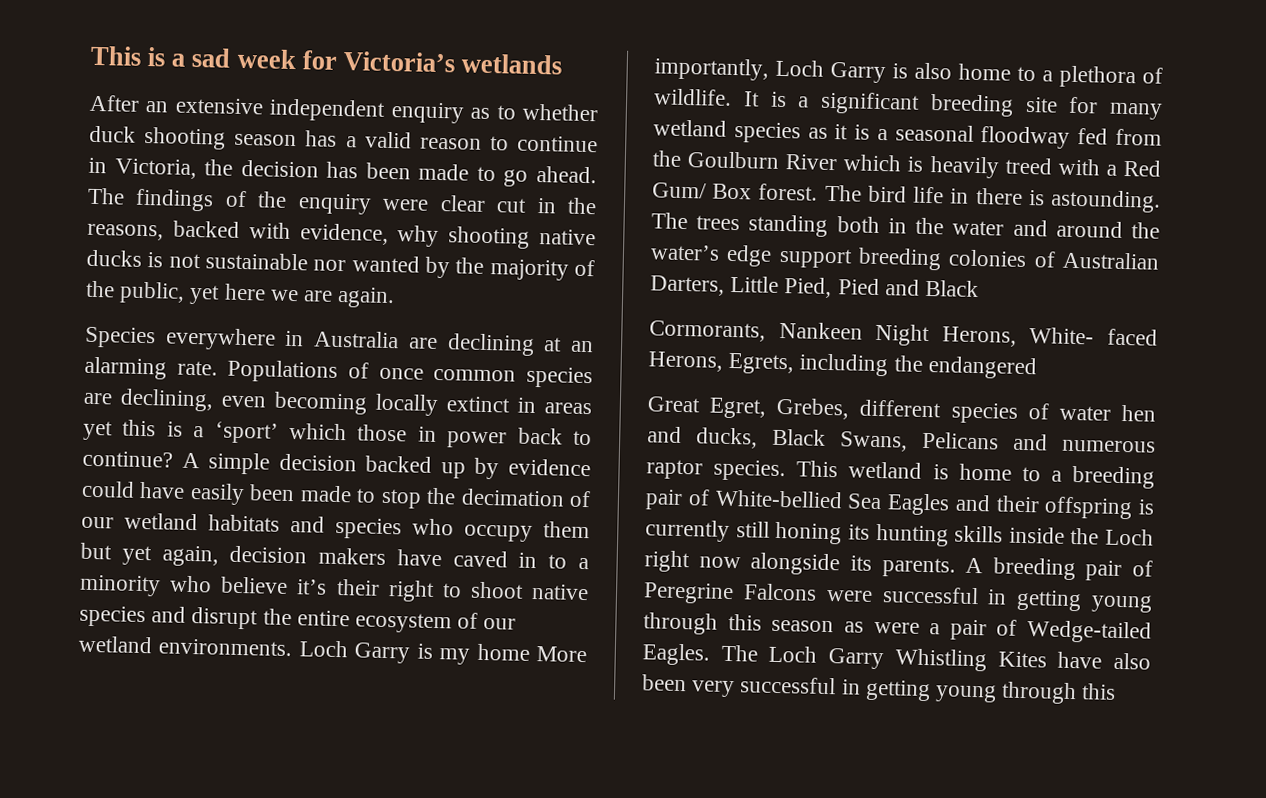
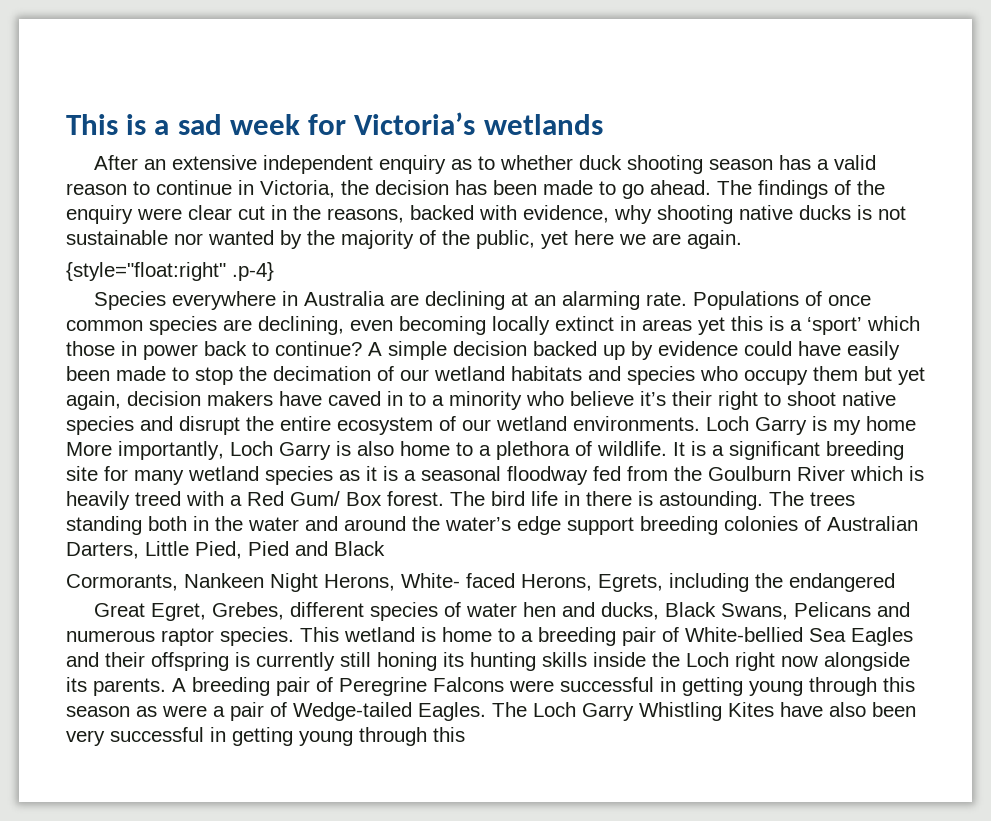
+ {style="float:right" .p-4}

